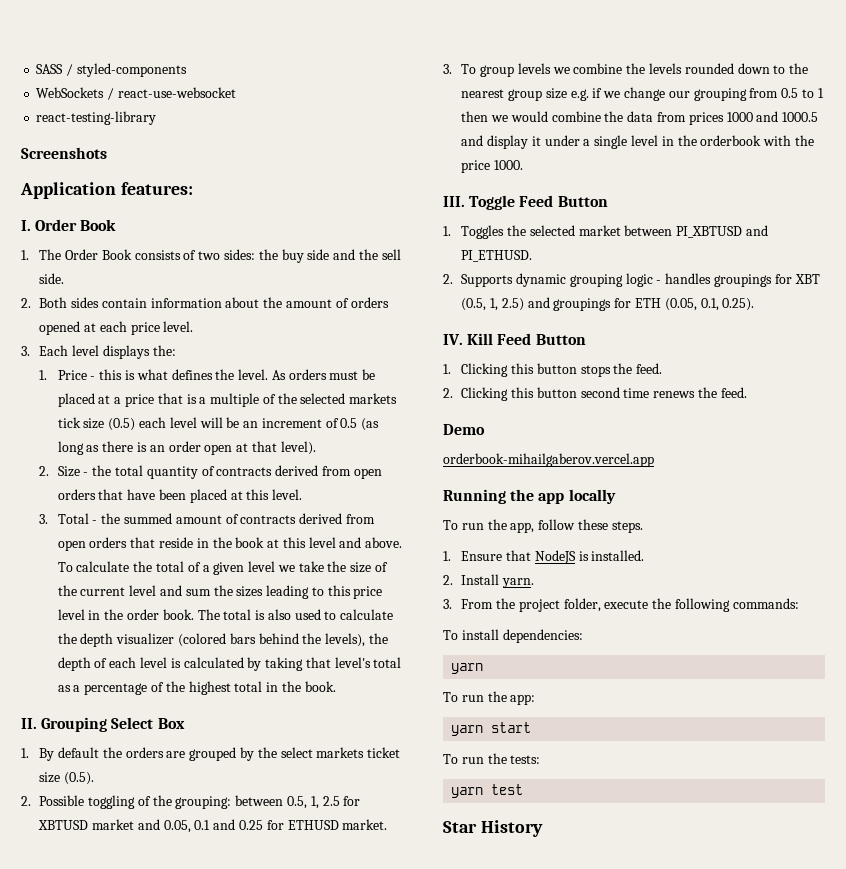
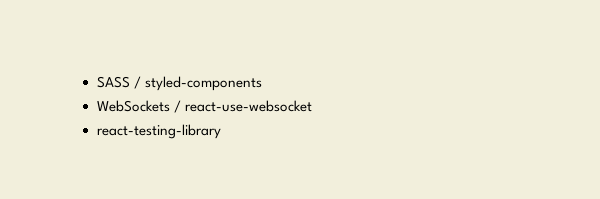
- Screenshots
- Application features:
- I. Order Book
- 1. The Order Book consists of two sides: the buy side and the sell side.
- 2. Both sides contain information about the amount of orders opened at each price level.
- 3. Each level displays the:
- 1. Price - this is what defines the level. As orders must be placed at a price that is a multiple of the selected markets tick size (0.5) each level will be an increment of 0.5 (as long as there is an order open at that level).
- 2. Size - the total quantity of contracts derived from open orders that have been placed at this level.
- 3. Total - the summed amount of contracts derived from open orders that reside in the book at this level and above. To calculate the total of a given level we take the size of the current level and sum the sizes leading to this price level in the order book. The total is also used to calculate the depth visualizer (colored bars behind the levels), the depth of each level is calculated by taking that level's total as a percentage of the highest total in the book.
- II. Grouping Select Box
- 1. By default the orders are grouped by the select markets ticket size (0.5).
- 2. Possible toggling of the grouping: between 0.5, 1, 2.5 for XBTUSD market and 0.05, 0.1 and 0.25 for ETHUSD market.
- 3. To group levels we combine the levels rounded down to the nearest group size e.g. if we change our grouping from 0.5 to 1 then we would combine the data from prices 1000 and 1000.5 and display it under a single level in the orderbook with the price 1000.
- III. Toggle Feed Button
- 1. Toggles the selected market between PI_XBTUSD and PI_ETHUSD.
- 2. Supports dynamic grouping logic - handles groupings for XBT (0.5, 1, 2.5) and groupings for ETH (0.05, 0.1, 0.25).
- IV. Kill Feed Button
- 1. Clicking this button stops the feed.
- 2. Clicking this button second time renews the feed.
- Demo
- orderbook-mihailgaberov.vercel.app
- Running the app locally
- To run the app, follow these steps.
- 1. Ensure that NodeJS is installed.
- 2. Install yarn.
- 3. From the project folder, execute the following commands:
- To install dependencies:
- yarn
- To run the app:
- yarn start
- To run the tests:
- yarn test
- Star History

